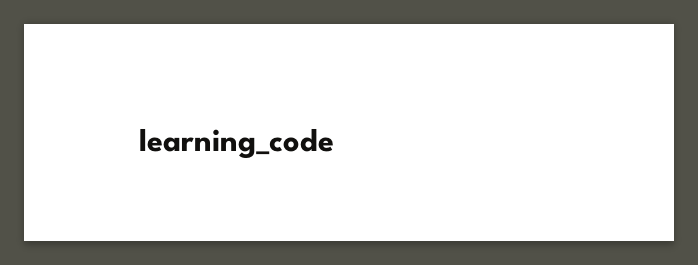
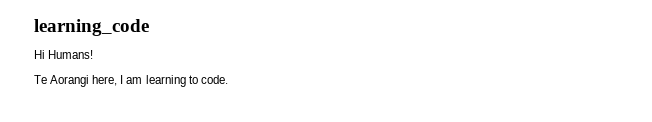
+ Hi Humans!
+ Te Aorangi here, I am learning to code.

